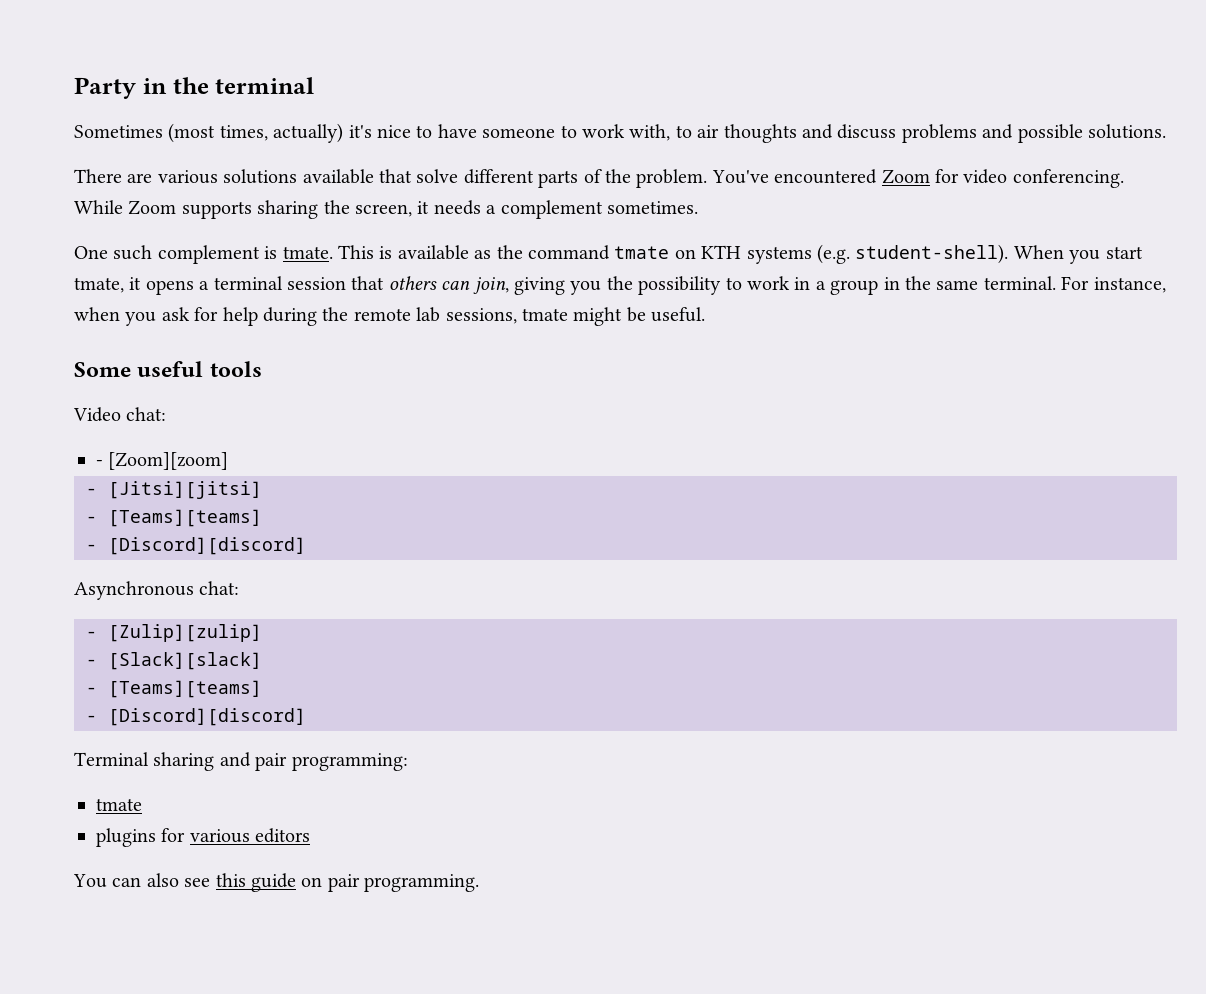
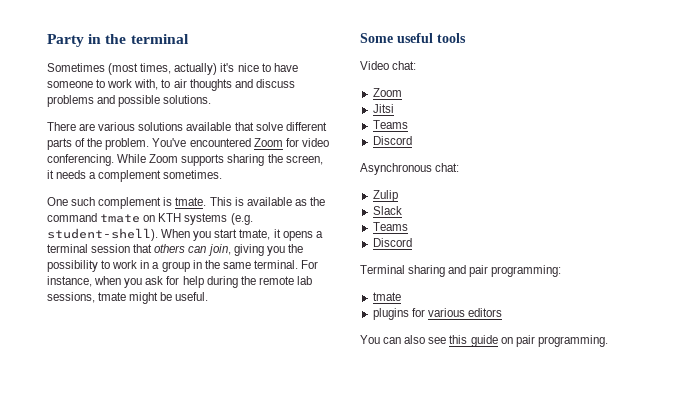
  Video chat:
- - [Zoom][zoom]
- - [Jitsi][jitsi]
- - [Teams][teams]
- - [Discord][discord]
+ Zoom
+ Jitsi
+ Teams
+ Discord
  Asynchronous chat:
- - [Zulip][zulip]
- - [Slack][slack]
- - [Teams][teams]
- - [Discord][discord]
+ Zulip
+ Slack
+ Teams
+ Discord

